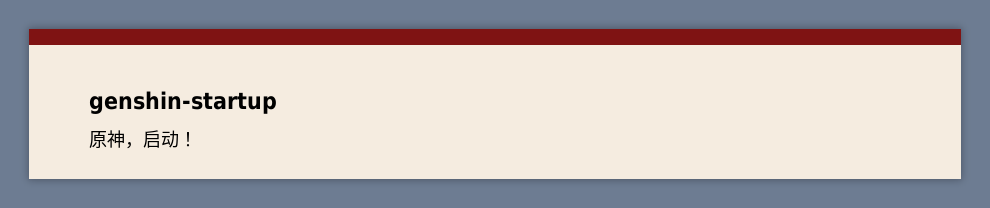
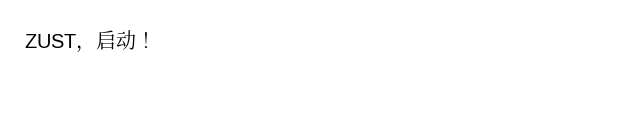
- genshin-startup
- 原神，启动！
+ ZUST，启动！

